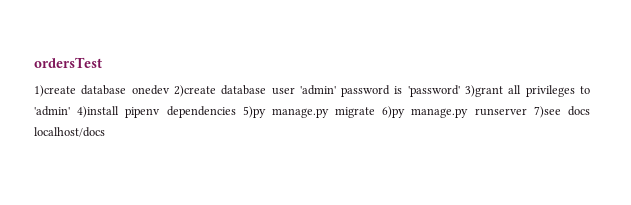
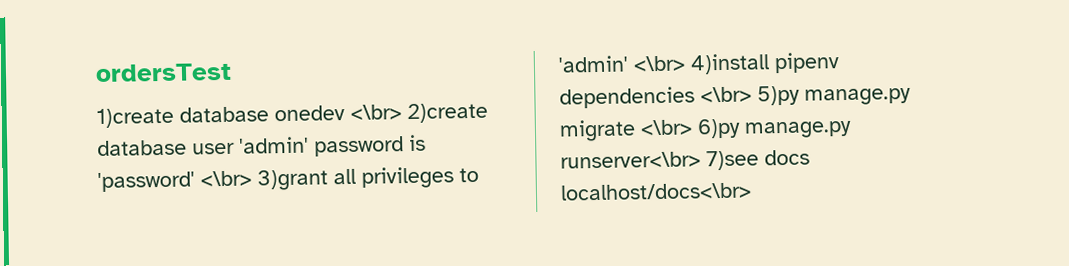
- 1)create database onedev 2)create database user 'admin' password is 'password' 3)grant all privileges to 'admin' 4)install pipenv dependencies 5)py manage.py migrate 6)py manage.py runserver 7)see docs localhost/docs
+ 1)create database onedev <\br> 2)create database user 'admin' password is 'password' <\br> 3)grant all privileges to 'admin' <\br> 4)install pipenv dependencies <\br> 5)py manage.py migrate <\br> 6)py manage.py runserver<\br> 7)see docs localhost/docs<\br>

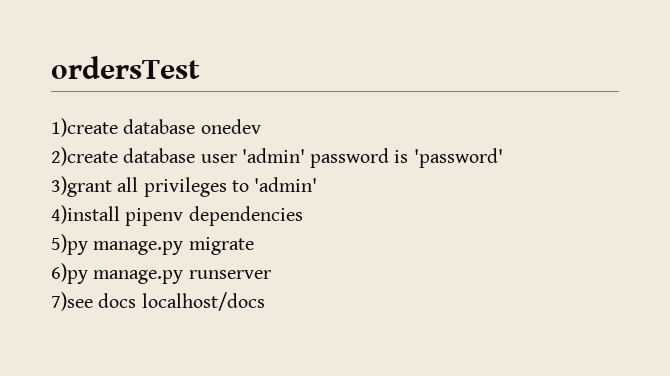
- 1)create database onedev <\br> 2)create database user 'admin' password is 'password' <\br> 3)grant all privileges to 'admin' <\br> 4)install pipenv dependencies <\br> 5)py manage.py migrate <\br> 6)py manage.py runserver<\br> 7)see docs localhost/docs<\br>
+ 1)create database onedev
+ 2)create database user 'admin' password is 'password'
+ 3)grant all privileges to 'admin'
+ 4)install pipenv dependencies
+ 5)py manage.py migrate
+ 6)py manage.py runserver
+ 7)see docs localhost/docs

